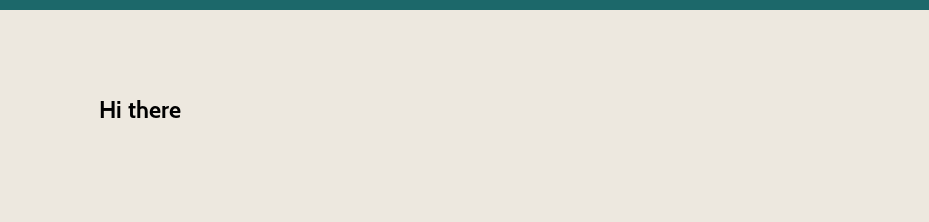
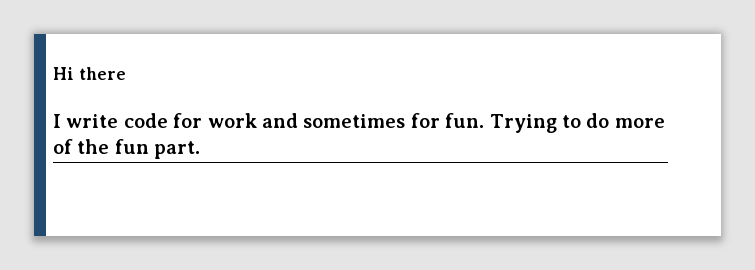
+ I write code for work and sometimes for fun. Trying to do more of the fun part.

